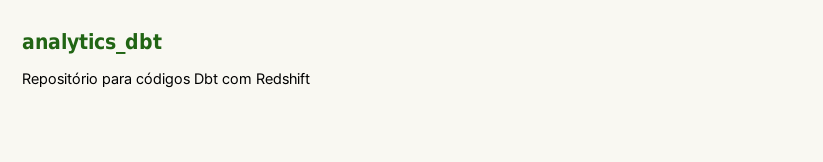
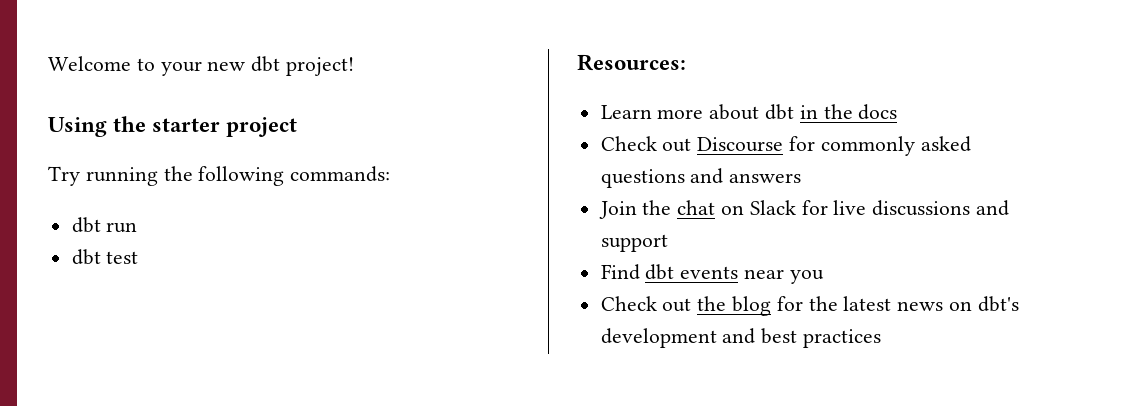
- analytics_dbt
- Repositório para códigos Dbt com Redshift
+ Welcome to your new dbt project!
+ Using the starter project
+ Try running the following commands:
+ dbt run
+ dbt test
+ Resources:
+ Learn more about dbt in the docs
+ Check out Discourse for commonly asked questions and answers
+ Join the chat on Slack for live discussions and support
+ Find dbt events near you
+ Check out the blog for the latest news on dbt's development and best practices

